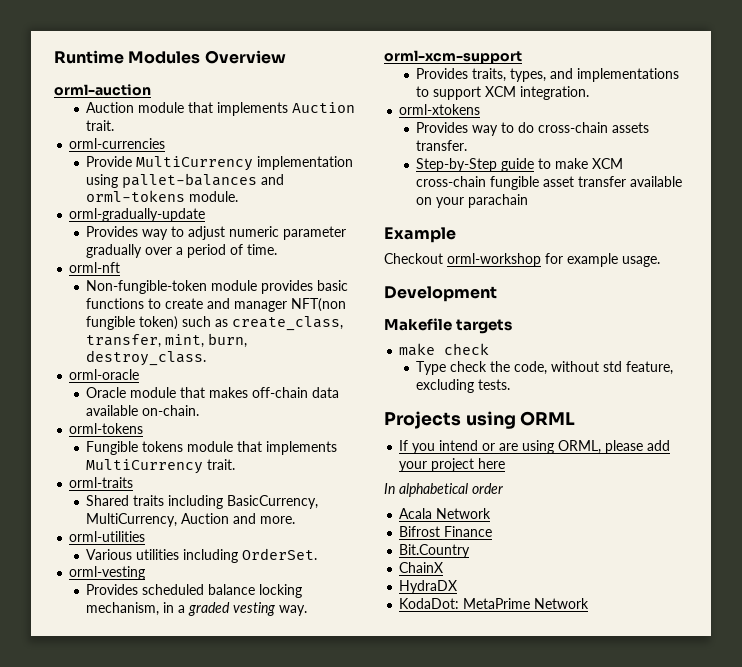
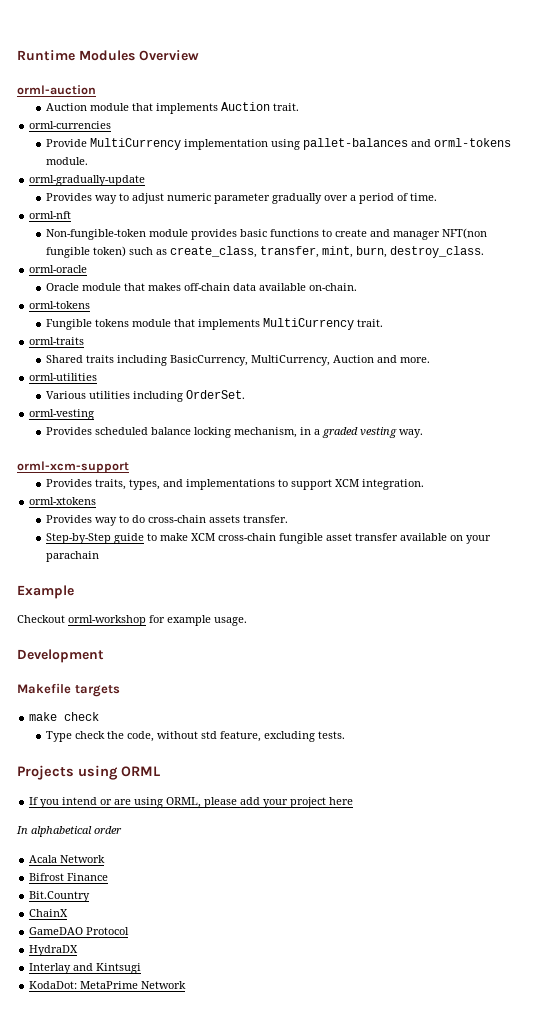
+ GameDAO Protocol
+ Interlay and Kintsugi

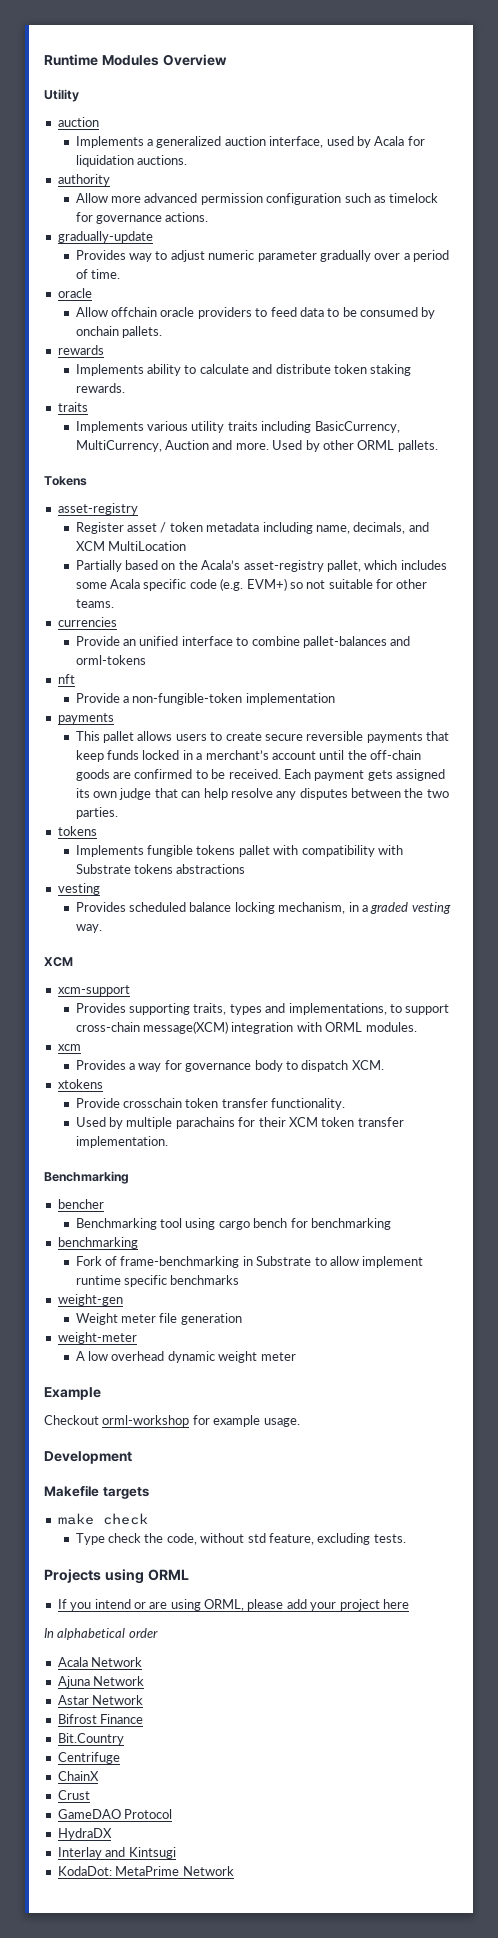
- orml-auction
- Auction module that implements Auction trait.
- orml-currencies
- Provide MultiCurrency implementation using pallet-balances and orml-tokens module.
- orml-gradually-update
+ Utility
+ auction
+ Implements a generalized auction interface, used by Acala for liquidation auctions.
+ authority
+ Allow more advanced permission configuration such as timelock for governance actions.
+ gradually-update
  Provides way to adjust numeric parameter gradually over a period of time.
- orml-nft
- Non-fungible-token module provides basic functions to create and manager NFT(non fungible token) such as create_class, transfer, mint, burn, destroy_class.
- orml-oracle
- Oracle module that makes off-chain data available on-chain.
- orml-tokens
- Fungible tokens module that implements MultiCurrency trait.
- orml-traits
- Shared traits including BasicCurrency, MultiCurrency, Auction and more.
- orml-utilities
- Various utilities including OrderSet.
- orml-vesting
+ oracle
+ Allow offchain oracle providers to feed data to be consumed by onchain pallets.
+ rewards
+ Implements ability to calculate and distribute token staking rewards.
+ traits
+ Implements various utility traits including BasicCurrency, MultiCurrency, Auction and more. Used by other ORML pallets.
+ Tokens
+ asset-registry
+ Register asset / token metadata including name, decimals, and XCM MultiLocation
+ Partially based on the Acala’s asset-registry pallet, which includes some Acala specific code (e.g. EVM+) so not suitable for other teams.
+ currencies
+ Provide an unified interface to combine pallet-balances and orml-tokens
+ nft
+ Provide a non-fungible-token implementation
+ payments
+ This pallet allows users to create secure reversible payments that keep funds locked in a merchant’s account until the off-chain goods are confirmed to be received. Each payment gets assigned its own judge that can help resolve any disputes between the two parties.
+ tokens
+ Implements fungible tokens pallet with compatibility with Substrate tokens abstractions
+ vesting
  Provides scheduled balance locking mechanism, in a graded vesting way.
- orml-xcm-support
- Provides traits, types, and implementations to support XCM integration.
- orml-xtokens
- Provides way to do cross-chain assets transfer.
- Step-by-Step guide to make XCM cross-chain fungible asset transfer available on your parachain
+ XCM
+ xcm-support
+ Provides supporting traits, types and implementations, to support cross-chain message(XCM) integration with ORML modules.
+ xcm
+ Provides a way for governance body to dispatch XCM.
+ xtokens
+ Provide crosschain token transfer functionality.
+ Used by multiple parachains for their XCM token transfer implementation.
+ Benchmarking
+ bencher
+ Benchmarking tool using cargo bench for benchmarking
+ benchmarking
+ Fork of frame-benchmarking in Substrate to allow implement runtime specific benchmarks
+ weight-gen
+ Weight meter file generation
+ weight-meter
+ A low overhead dynamic weight meter
+ Ajuna Network
+ Astar Network
+ Centrifuge
+ Crust

